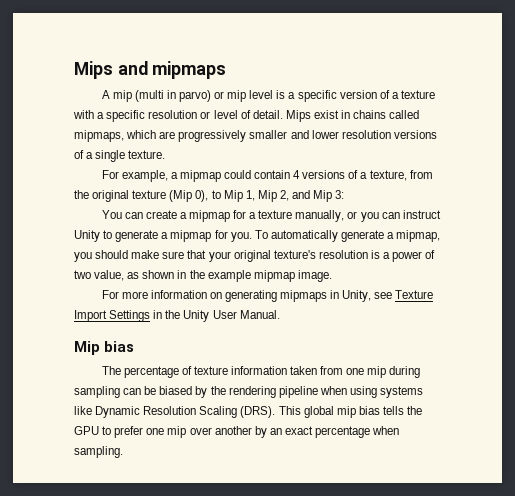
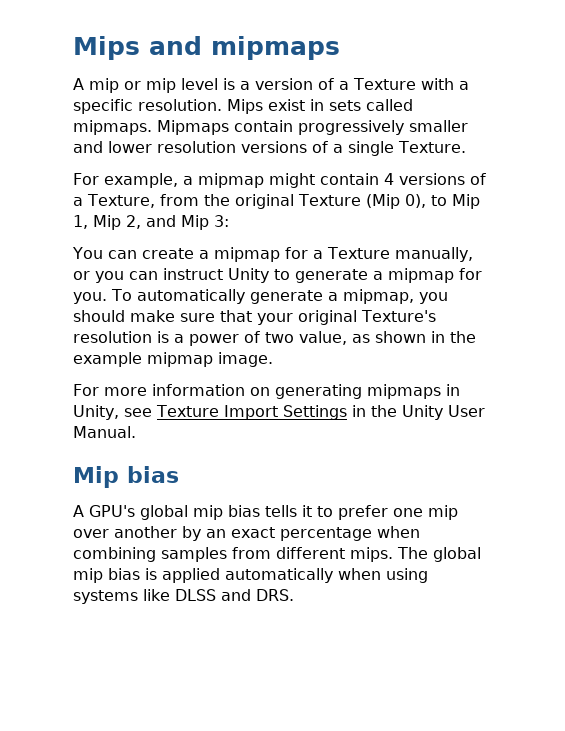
- A mip (multi in parvo) or mip level is a specific version of a texture with a specific resolution or level of detail. Mips exist in chains called mipmaps, which are progressively smaller and lower resolution versions of a single texture.
+ A mip or mip level is a version of a Texture with a specific resolution. Mips exist in sets called mipmaps. Mipmaps contain progressively smaller and lower resolution versions of a single Texture.
- For example, a mipmap could contain 4 versions of a texture, from the original texture (Mip 0), to Mip 1, Mip 2, and Mip 3:
+ For example, a mipmap might contain 4 versions of a Texture, from the original Texture (Mip 0), to Mip 1, Mip 2, and Mip 3:
- You can create a mipmap for a texture manually, or you can instruct Unity to generate a mipmap for you.
+ You can create a mipmap for a Texture manually, or you can instruct Unity to generate a mipmap for you.
- To automatically generate a mipmap, you should make sure that your original texture's resolution is a power of two value, as shown in the example mipmap image.
+ To automatically generate a mipmap, you should make sure that your original Texture's resolution is a power of two value, as shown in the example mipmap image.
- The percentage of texture information taken from one mip during sampling can be biased by the rendering pipeline when using systems like Dynamic Resolution Scaling (DRS). This global mip bias tells the GPU to prefer one mip over another by an exact percentage when sampling.
+ A GPU's global mip bias tells it to prefer one mip over another by an exact percentage when combining samples from different mips. The global mip bias is applied automatically when using systems like DLSS and DRS.

